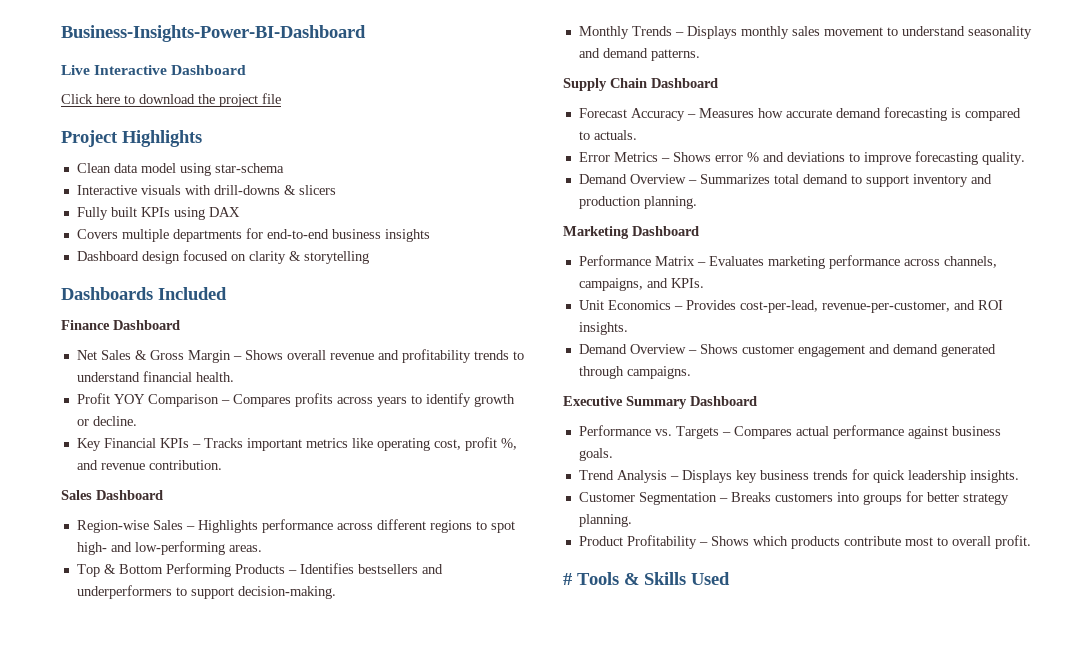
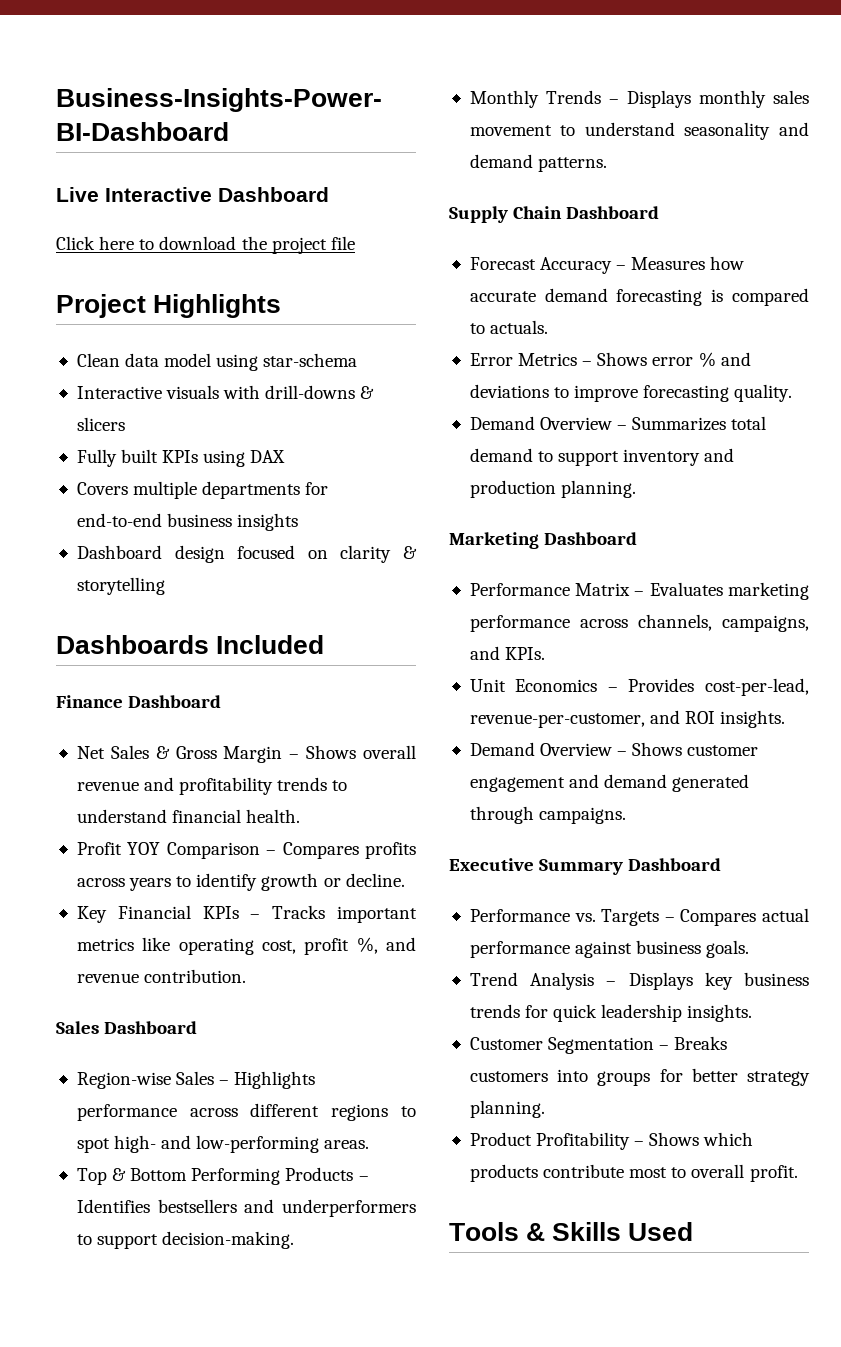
- # Tools & Skills Used
+ Tools & Skills Used

